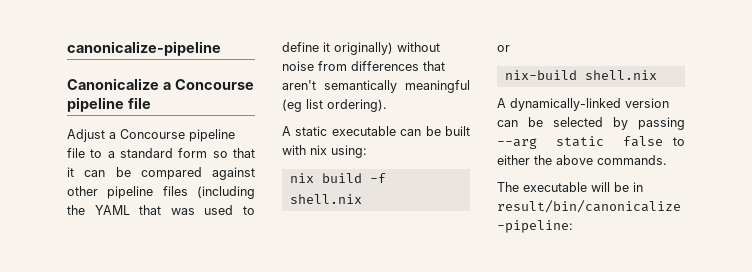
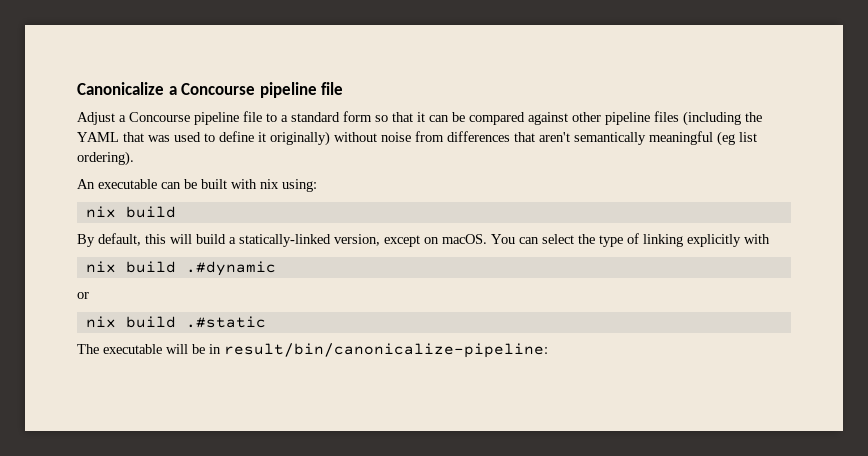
- canonicalize-pipeline
- A static executable can be built with nix using:
- nix build -f shell.nix
+ An executable can be built with nix using:
+ nix build
+ By default, this will build a statically-linked version, except on macOS. You can select the type of linking explicitly with
+ nix build .#dynamic
  or
- nix-build shell.nix
- A dynamically-linked version can be selected by passing --arg static false to either the above commands.
+ nix build .#static

